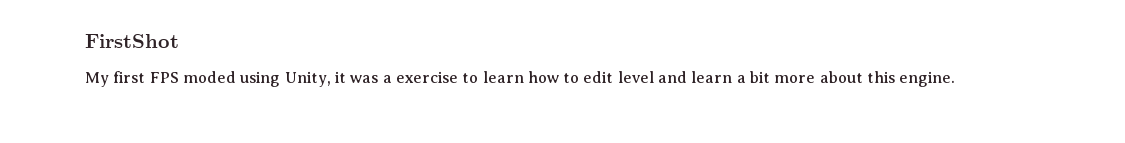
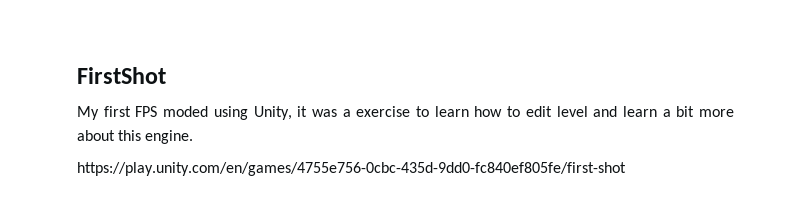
+ https://play.unity.com/en/games/4755e756-0cbc-435d-9dd0-fc840ef805fe/first-shot

